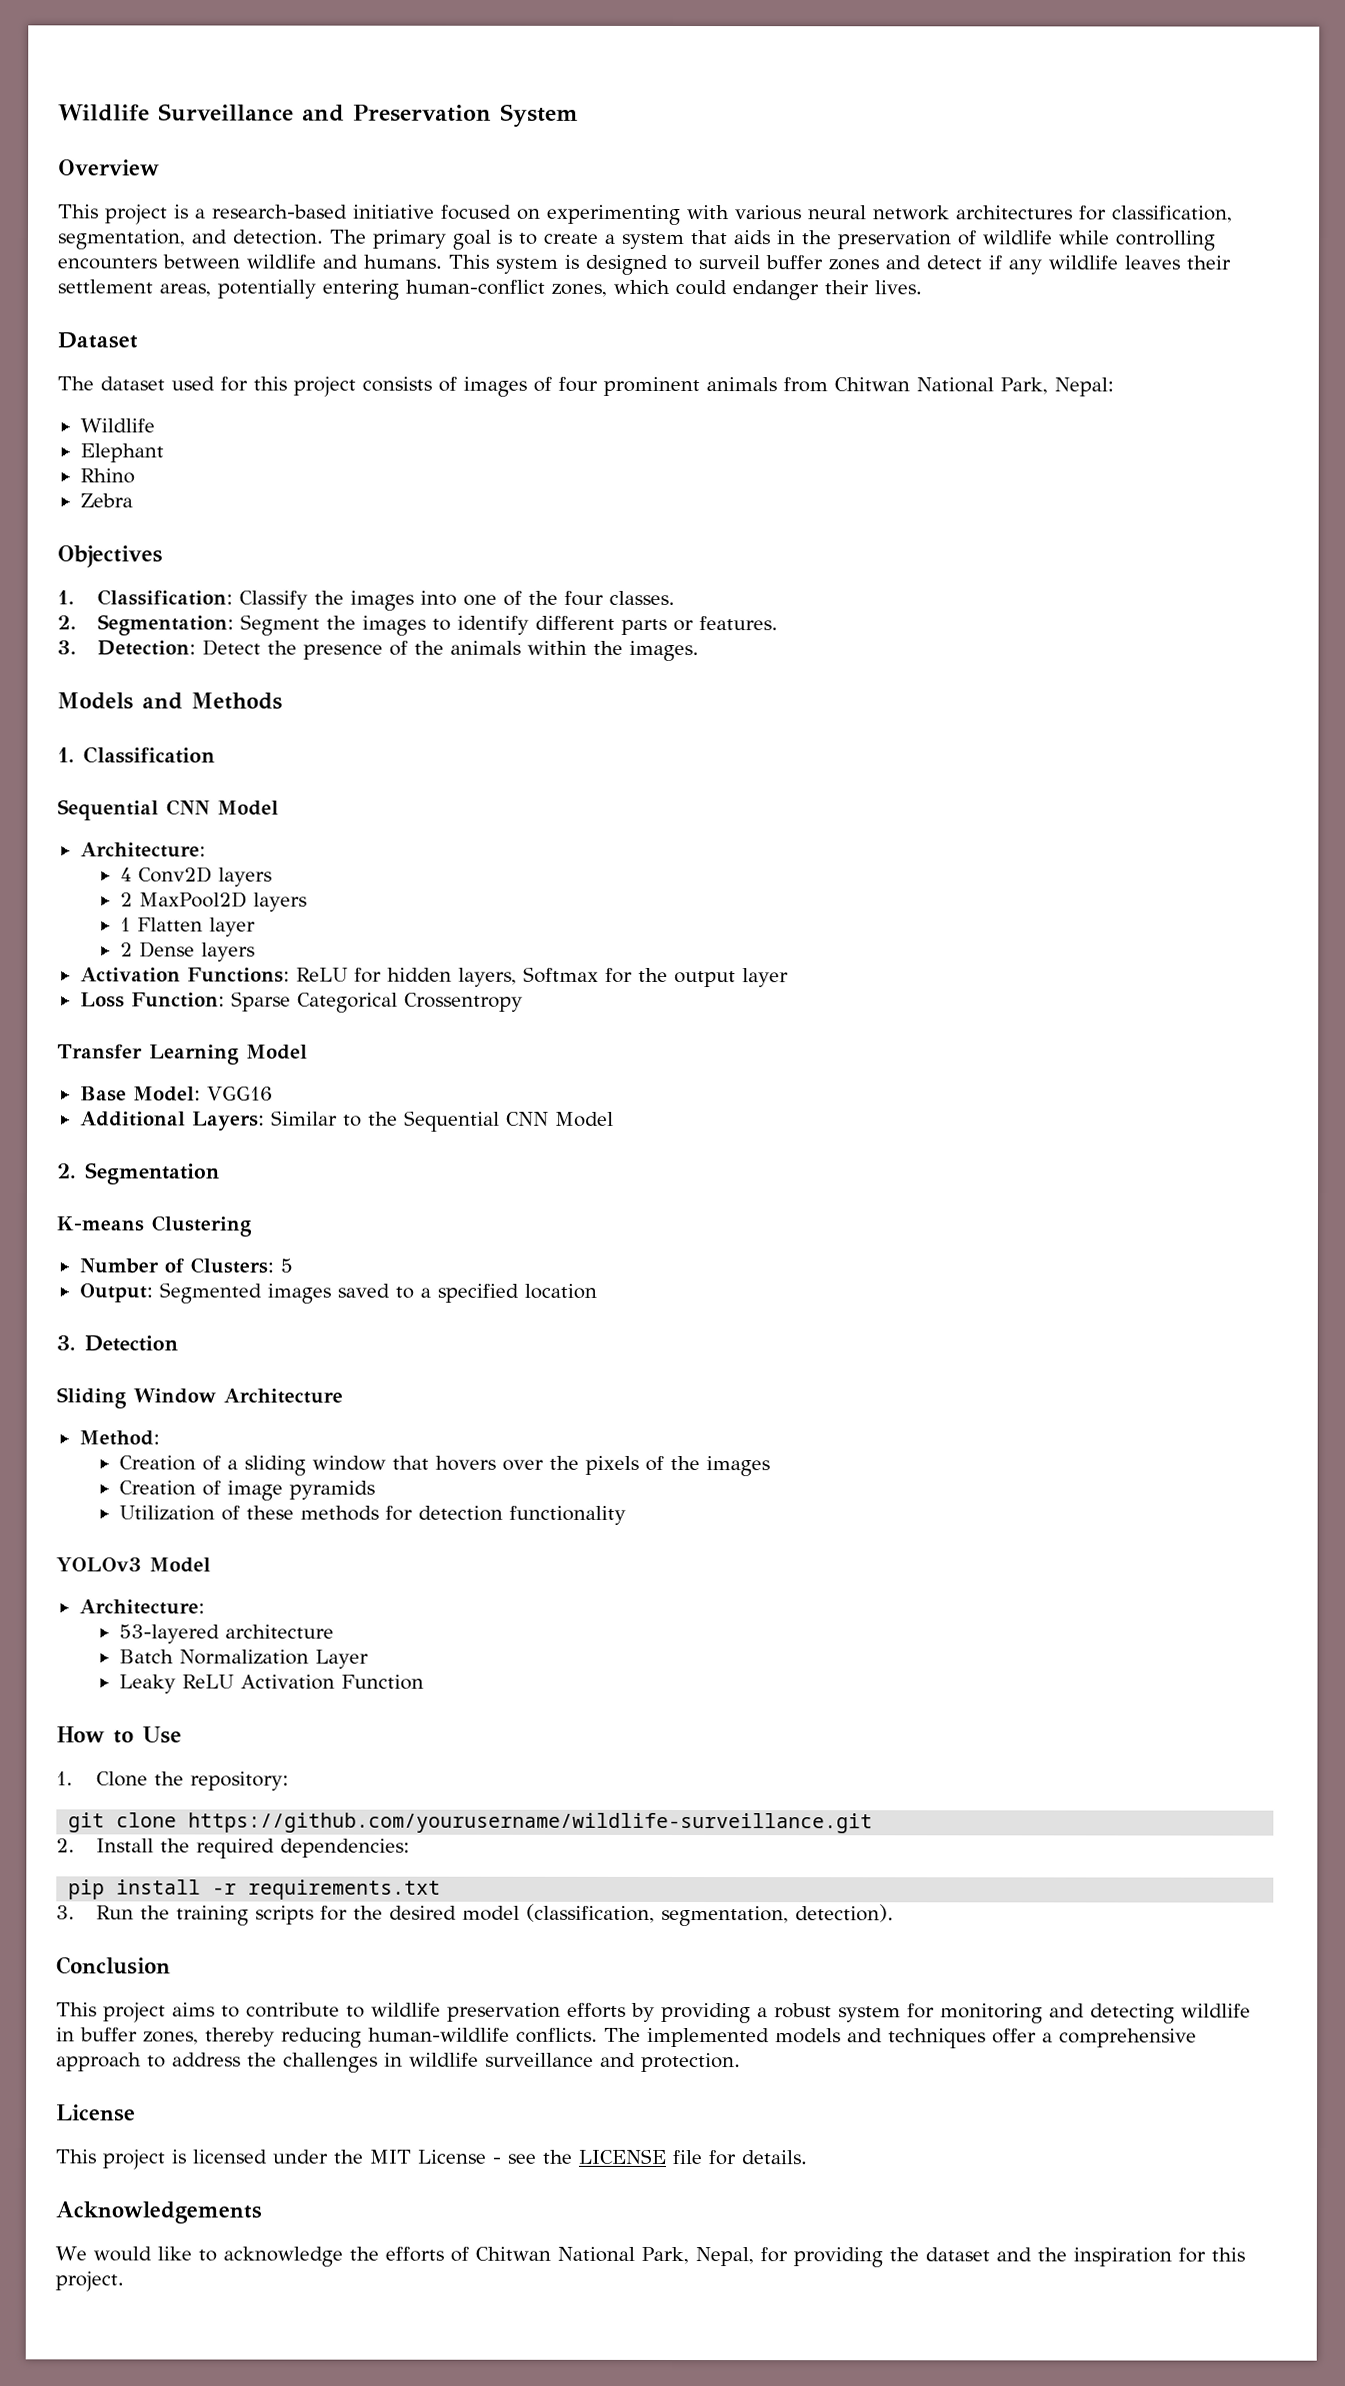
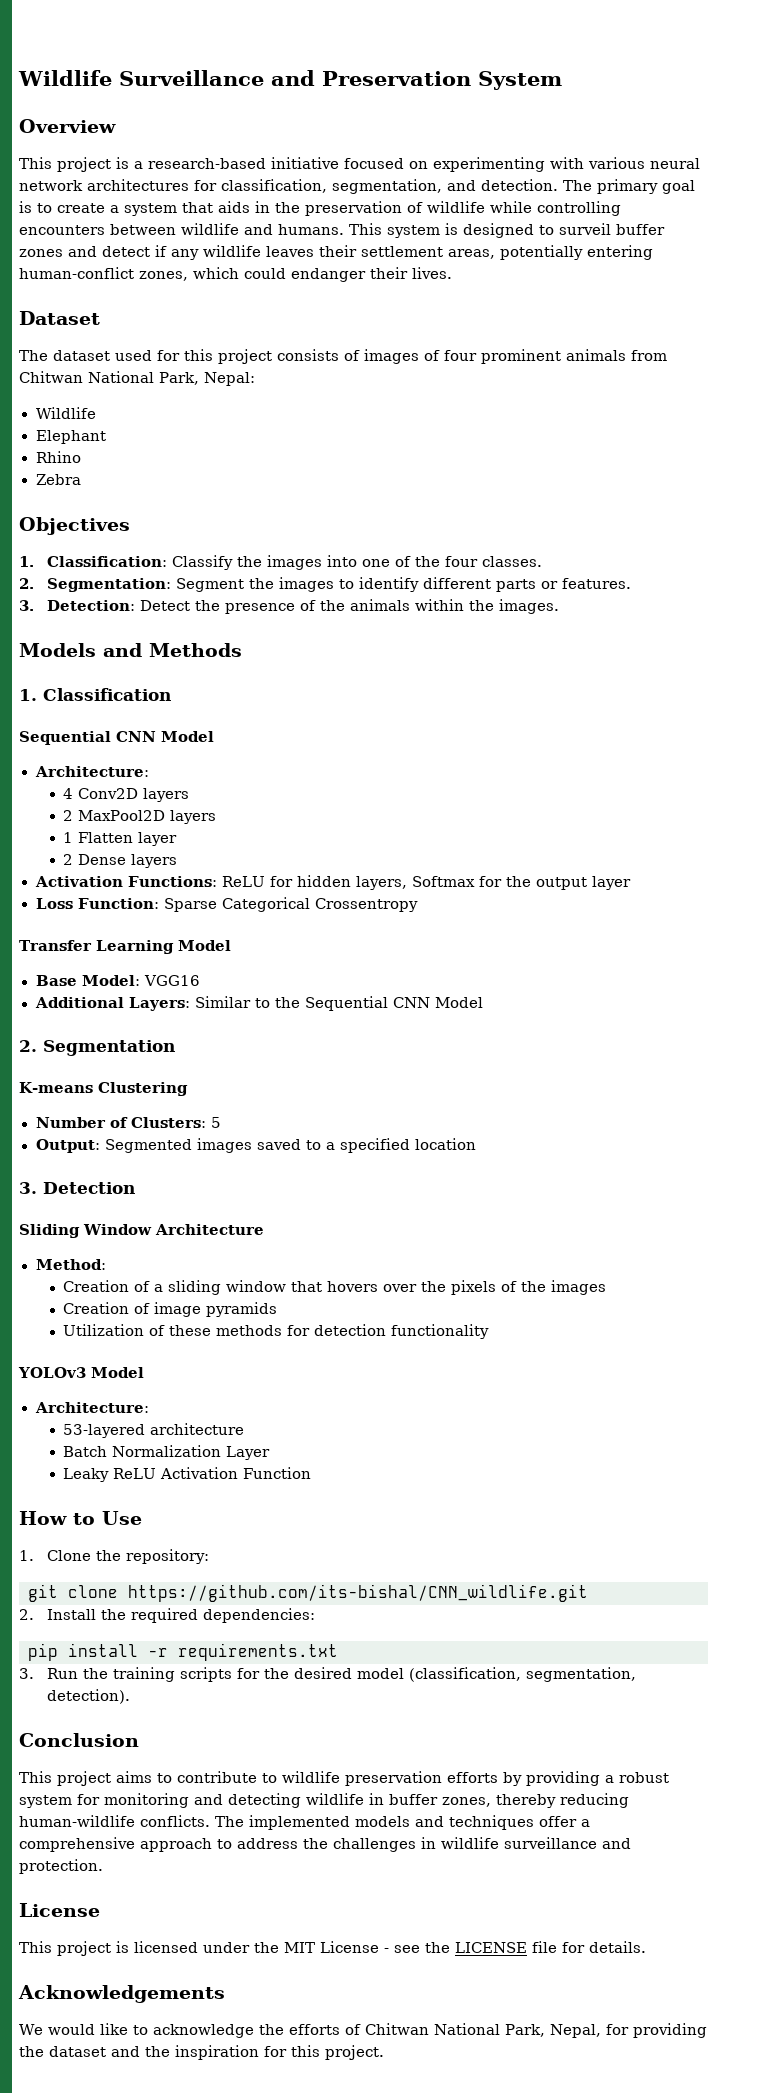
- git clone https://github.com/yourusername/wildlife-surveillance.git
+ git clone https://github.com/its-bishal/CNN_wildlife.git

